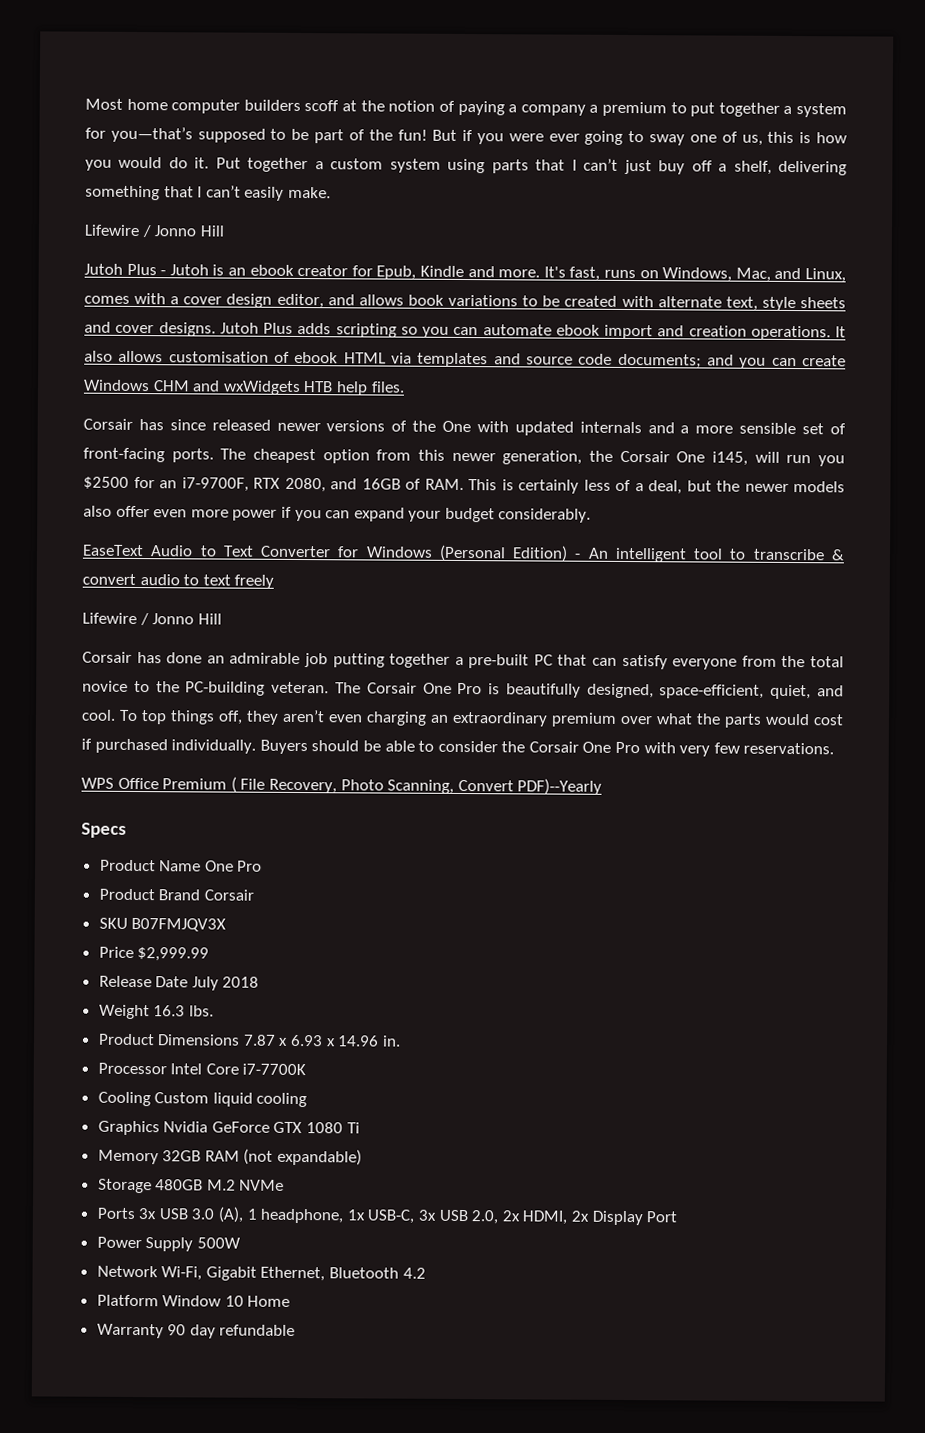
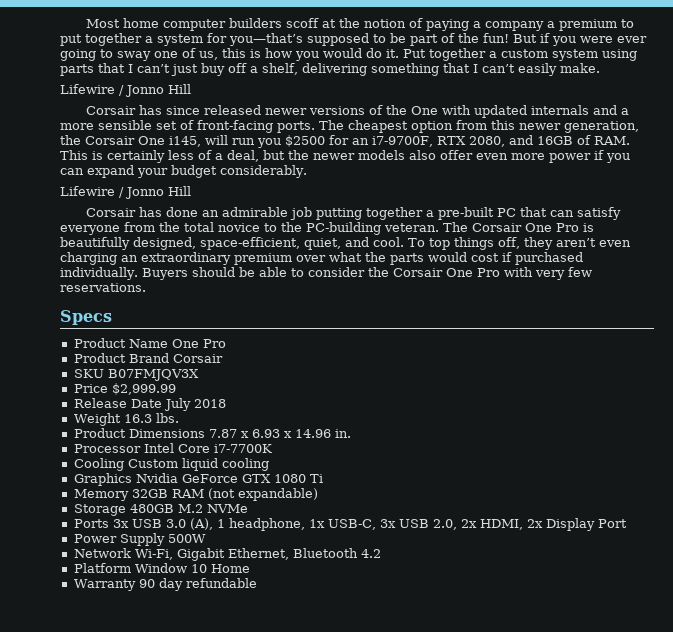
- Jutoh Plus - Jutoh is an ebook creator for Epub, Kindle and more. It's fast, runs on Windows, Mac, and Linux, comes with a cover design editor, and allows book variations to be created with alternate text, style sheets and cover designs. Jutoh Plus adds scripting so you can automate ebook import and creation operations. It also allows customisation of ebook HTML via templates and source code documents; and you can create Windows CHM and wxWidgets HTB help files.
- EaseText Audio to Text Converter for Windows (Personal Edition) - An intelligent tool to transcribe & convert audio to text freely
- WPS Office Premium ( File Recovery, Photo Scanning, Convert PDF)--Yearly

